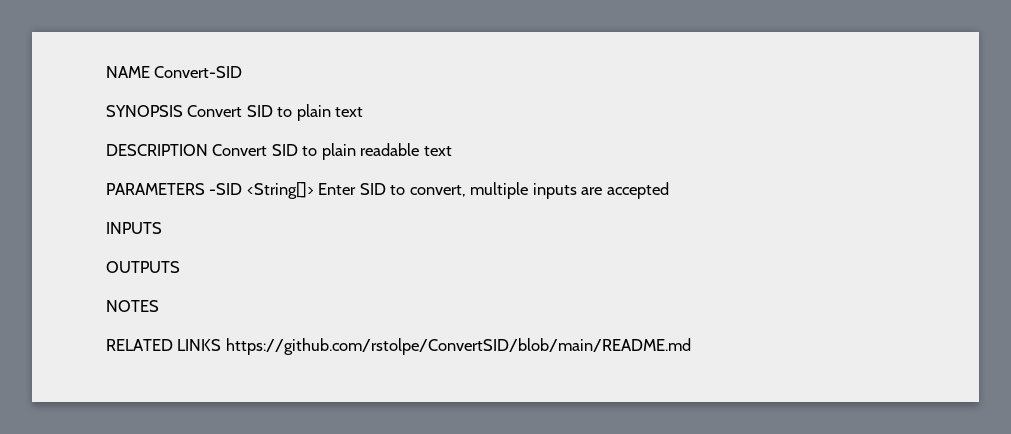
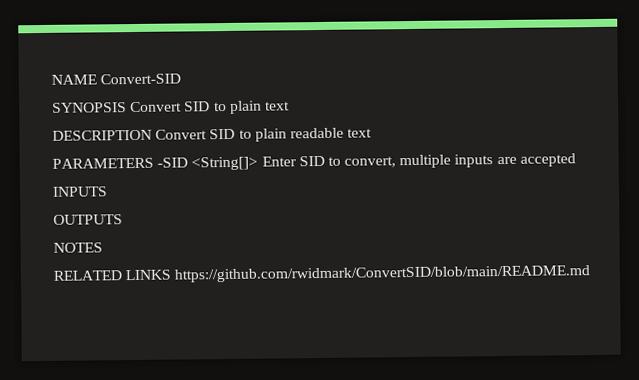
- RELATED LINKS https://github.com/rstolpe/ConvertSID/blob/main/README.md
+ RELATED LINKS https://github.com/rwidmark/ConvertSID/blob/main/README.md

